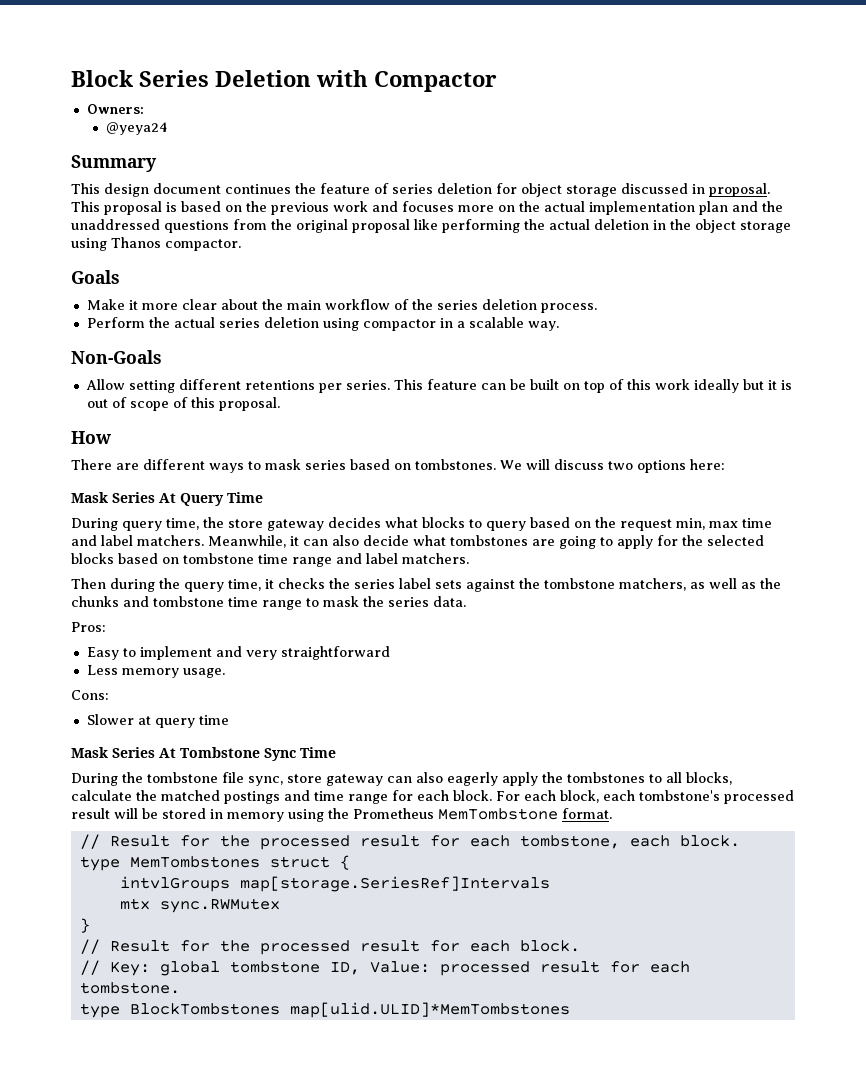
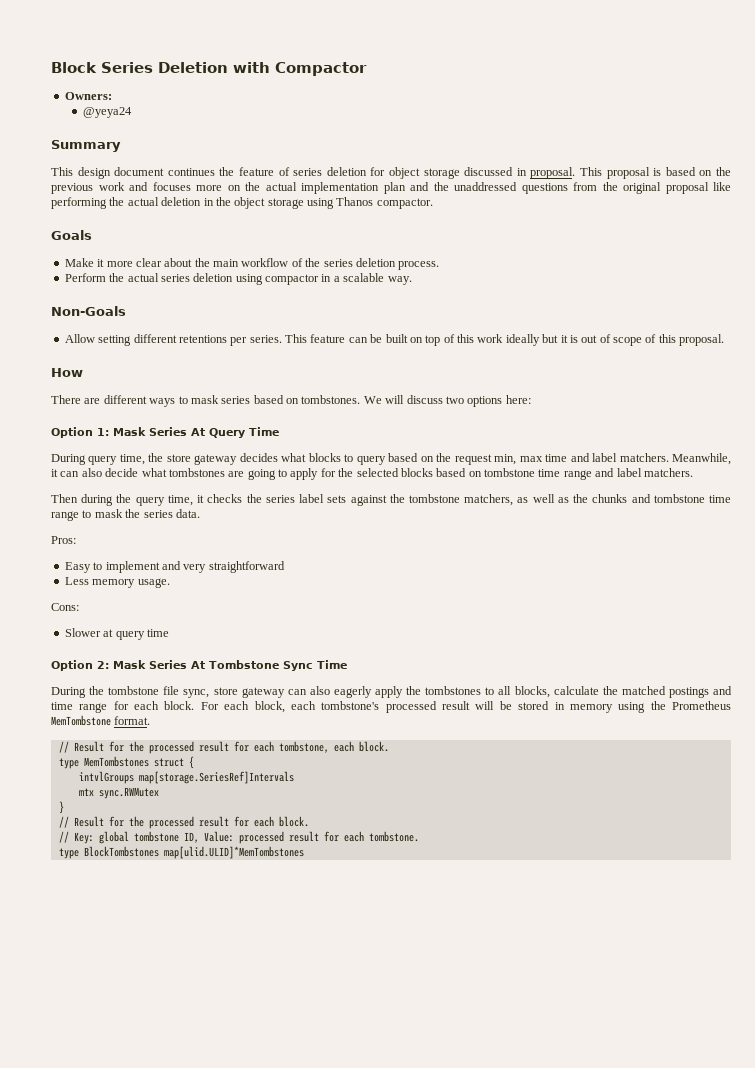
- Mask Series At Query Time
+ Option 1: Mask Series At Query Time
- Mask Series At Tombstone Sync Time
+ Option 2: Mask Series At Tombstone Sync Time

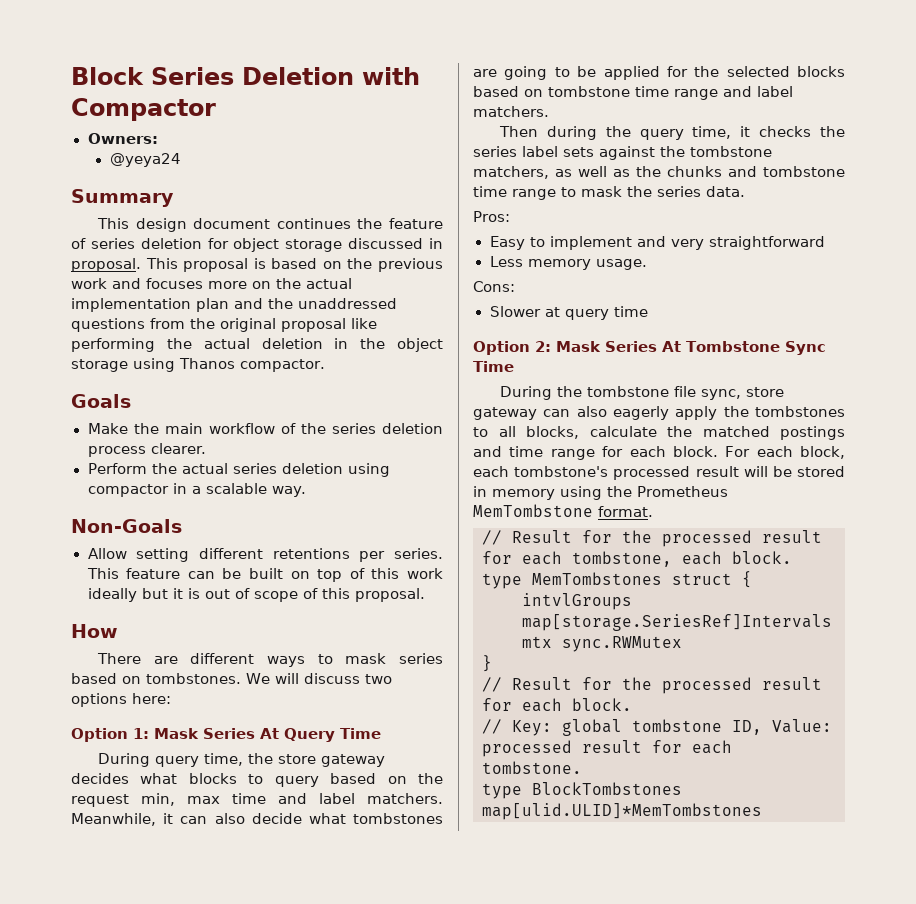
- Make it more clear about the main workflow of the series deletion process.
+ Make the main workflow of the series deletion process clearer.
- Meanwhile, it can also decide what tombstones are going to apply for the selected blocks based on tombstone time range and label matchers.
+ Meanwhile, it can also decide what tombstones are going to be applied for the selected blocks based on tombstone time range and label matchers.

